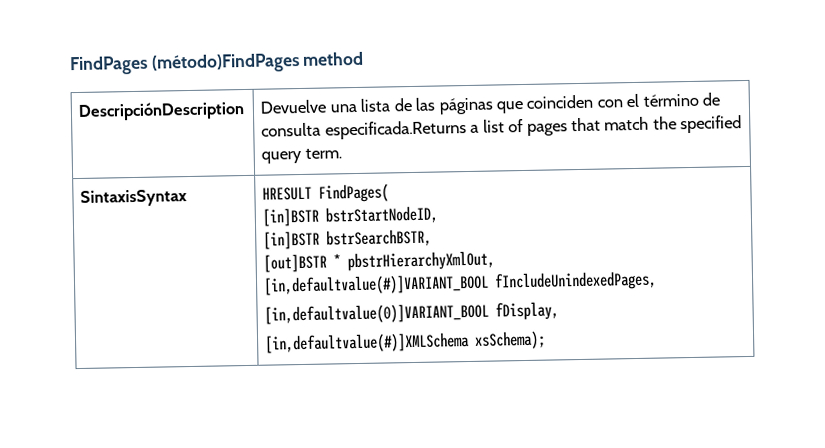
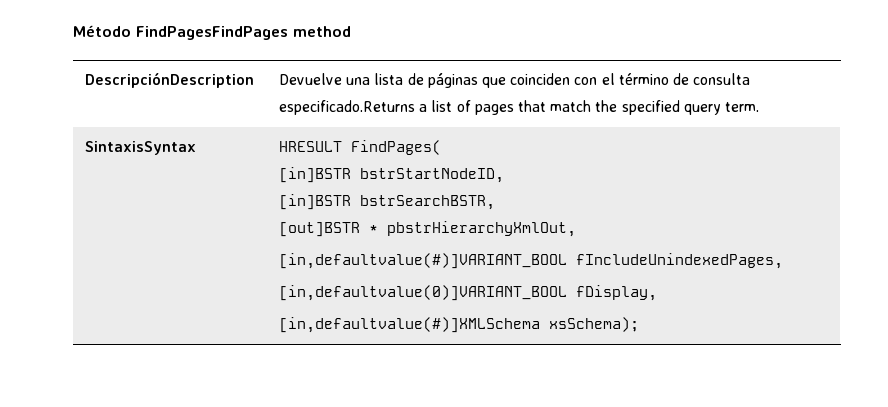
- FindPages (método)FindPages method
+ Método FindPagesFindPages method
- DescripciónDescription | Devuelve una lista de las páginas que coinciden con el término de consulta especificada.Returns a list of pages that match the specified query term.
+ DescripciónDescription | Devuelve una lista de páginas que coinciden con el término de consulta especificado.Returns a list of pages that match the specified query term.

